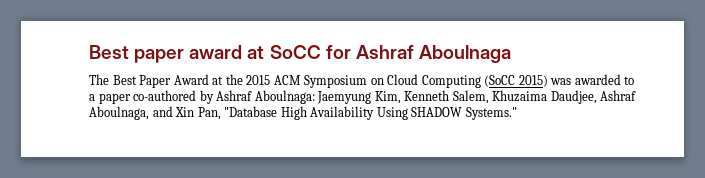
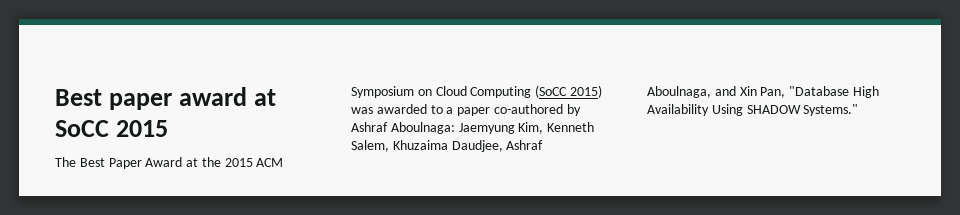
- Best paper award at SoCC for Ashraf Aboulnaga
+ Best paper award at SoCC 2015

